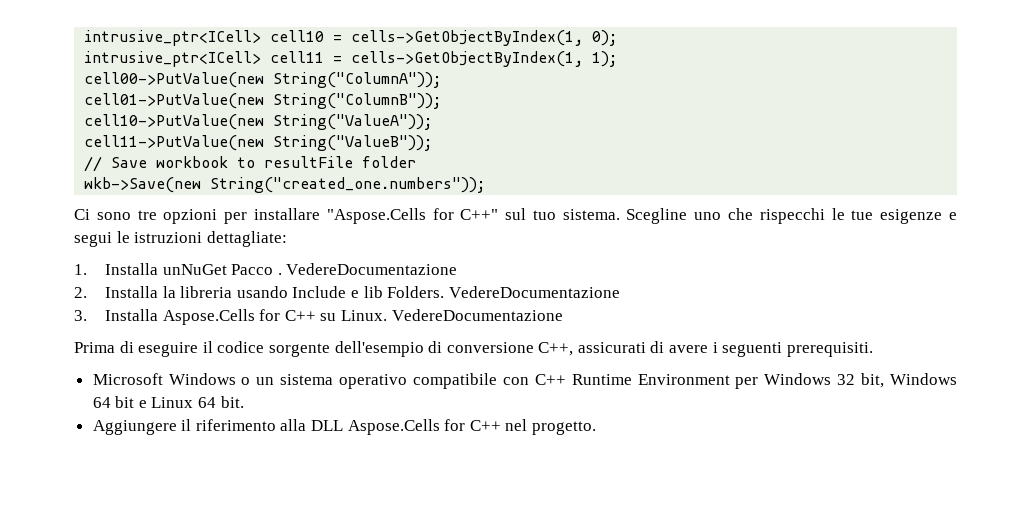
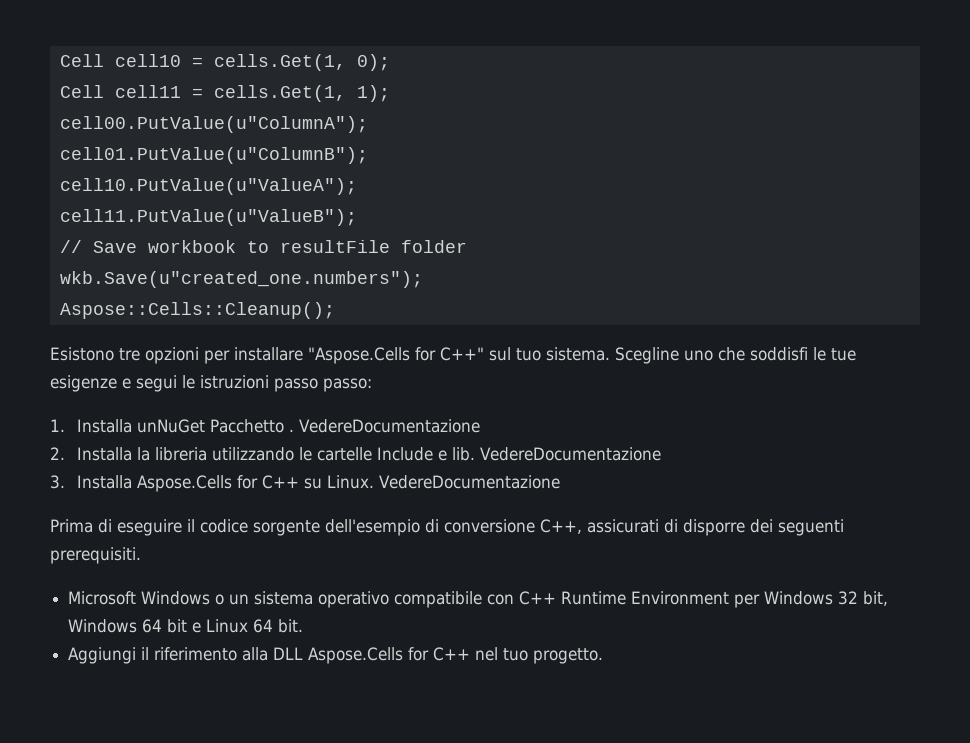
- intrusive_ptr<ICell> cell10 = cells->GetObjectByIndex(1, 0);
+ Cell cell10 = cells.Get(1, 0);
- intrusive_ptr<ICell> cell11 = cells->GetObjectByIndex(1, 1);
+ Cell cell11 = cells.Get(1, 1);
- cell00->PutValue(new String("ColumnA"));
- cell01->PutValue(new String("ColumnB"));
- cell10->PutValue(new String("ValueA"));
- cell11->PutValue(new String("ValueB"));
+ cell00.PutValue(u"ColumnA");
+ cell01.PutValue(u"ColumnB");
+ cell10.PutValue(u"ValueA");
+ cell11.PutValue(u"ValueB");
- wkb->Save(new String("created_one.numbers"));
- Ci sono tre opzioni per installare "Aspose.Cells for C++" sul tuo sistema.
+ wkb.Save(u"created_one.numbers");
+ Aspose::Cells::Cleanup();
+ Esistono tre opzioni per installare "Aspose.Cells for C++" sul tuo sistema.
- Scegline uno che rispecchi le tue esigenze e segui le istruzioni dettagliate:
+ Scegline uno che soddisfi le tue esigenze e segui le istruzioni passo passo:
- 1. Installa unNuGet Pacco .
+ 1. Installa unNuGet Pacchetto .
- 2. Installa la libreria usando Include e lib Folders.
+ 2. Installa la libreria utilizzando le cartelle Include e lib.
- Prima di eseguire il codice sorgente dell'esempio di conversione C++, assicurati di avere i seguenti prerequisiti.
+ Prima di eseguire il codice sorgente dell'esempio di conversione C++, assicurati di disporre dei seguenti prerequisiti.
- Aggiungere il riferimento alla DLL Aspose.Cells for C++ nel progetto.
+ Aggiungi il riferimento alla DLL Aspose.Cells for C++ nel tuo progetto.

